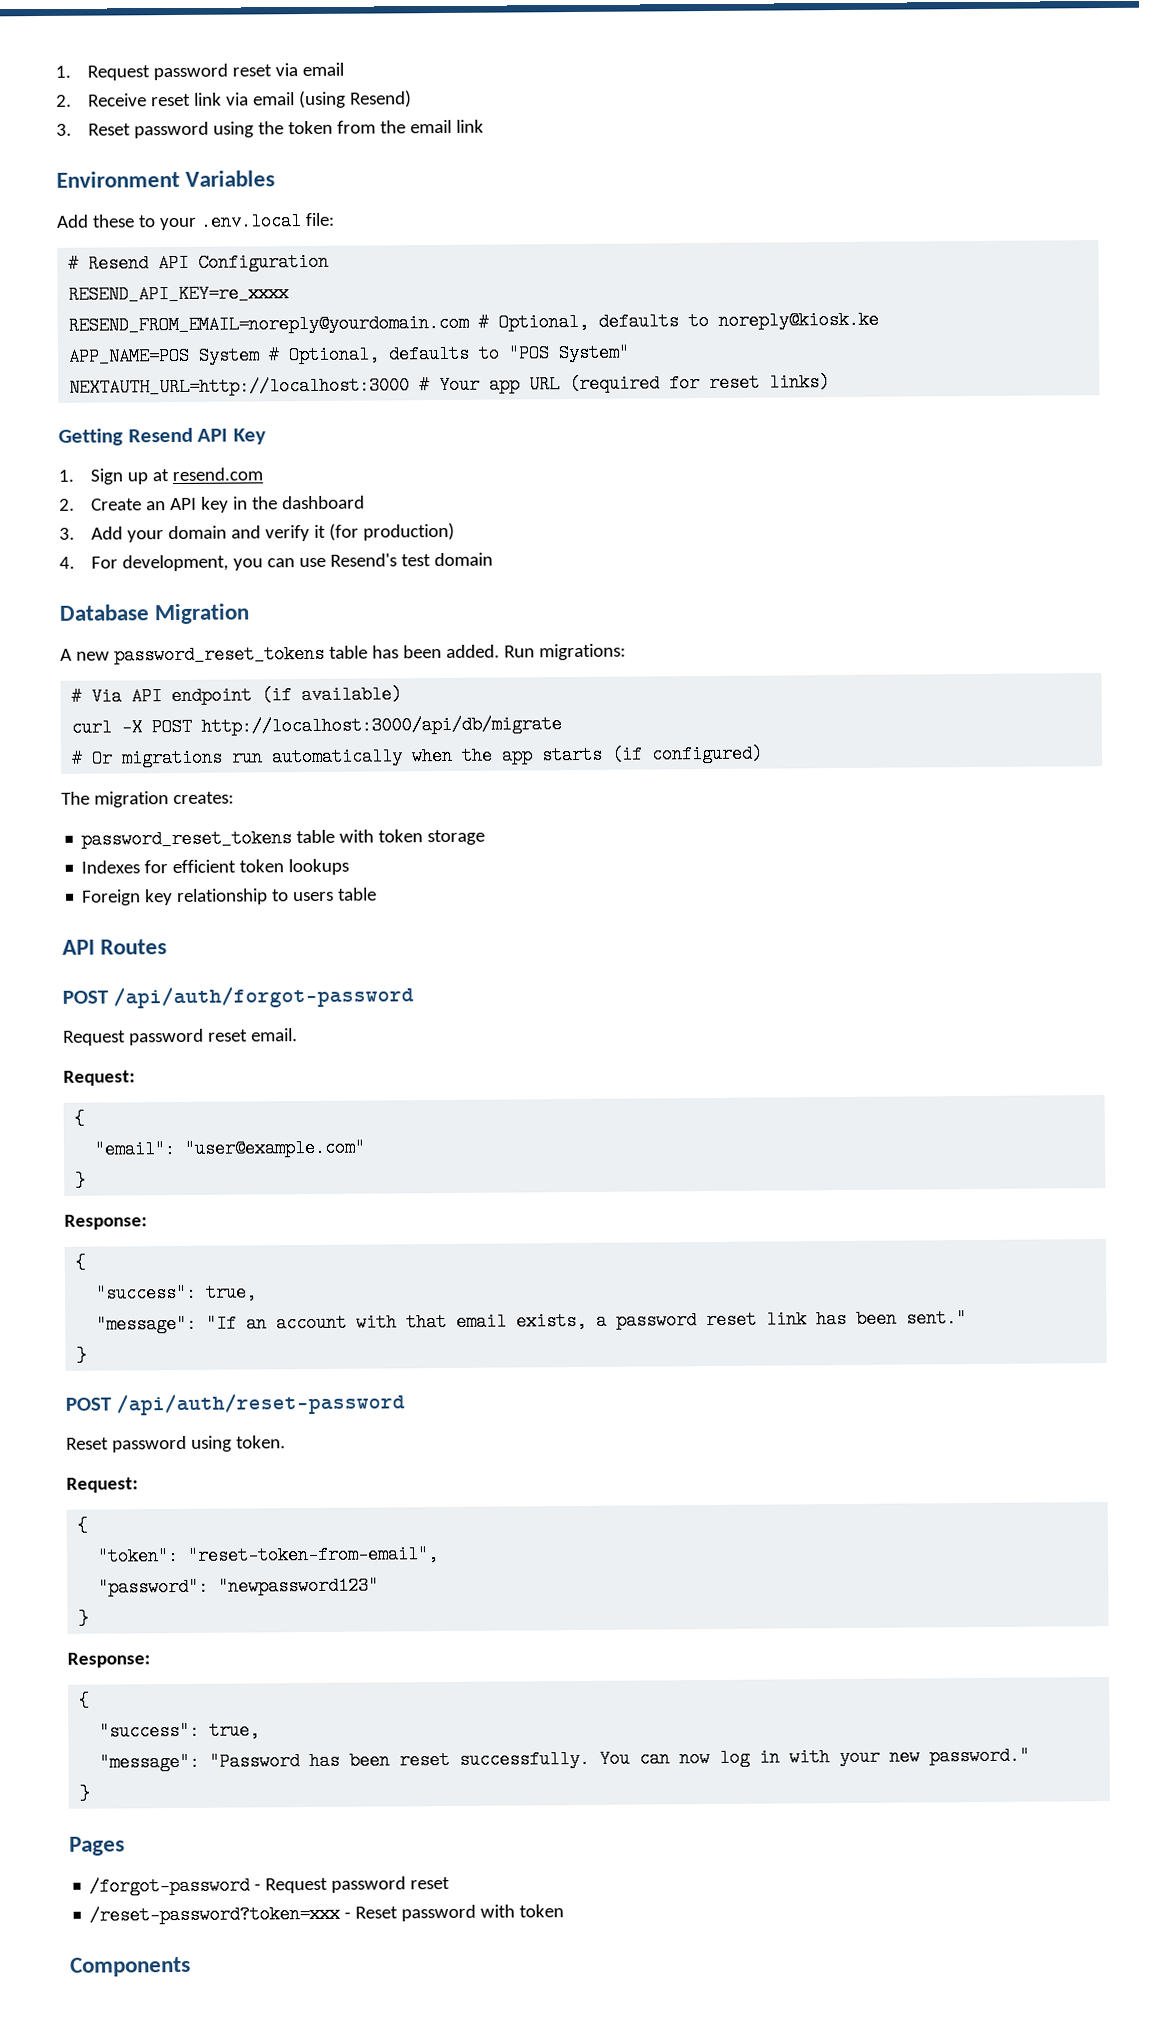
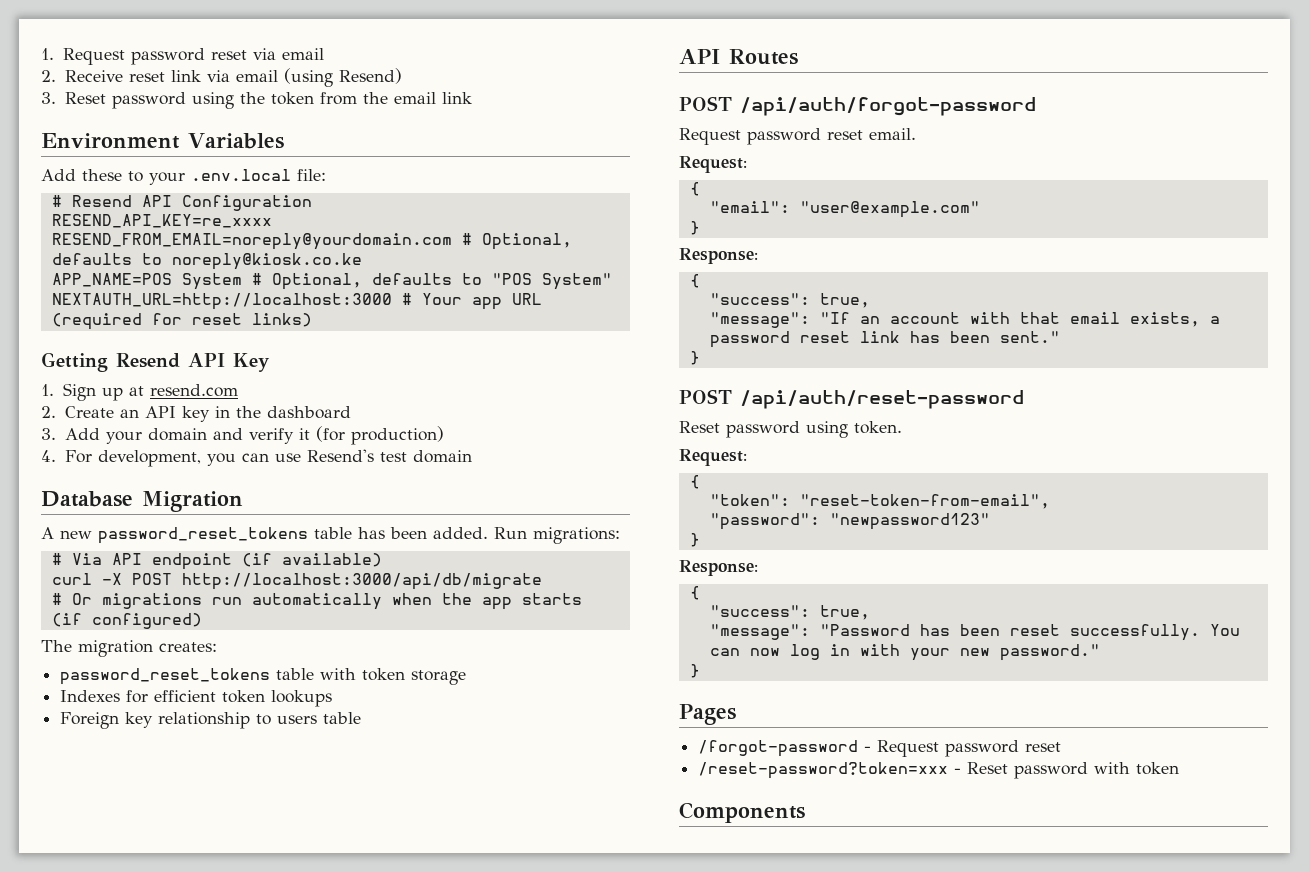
- RESEND_FROM_EMAIL=noreply@yourdomain.com # Optional, defaults to noreply@kiosk.ke
+ RESEND_FROM_EMAIL=noreply@yourdomain.com # Optional, defaults to noreply@kiosk.co.ke

